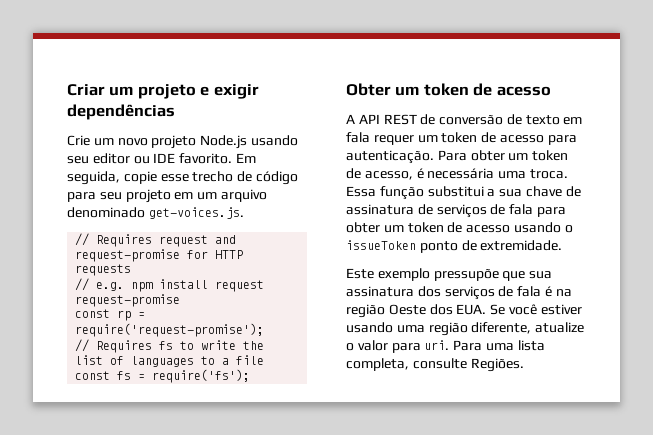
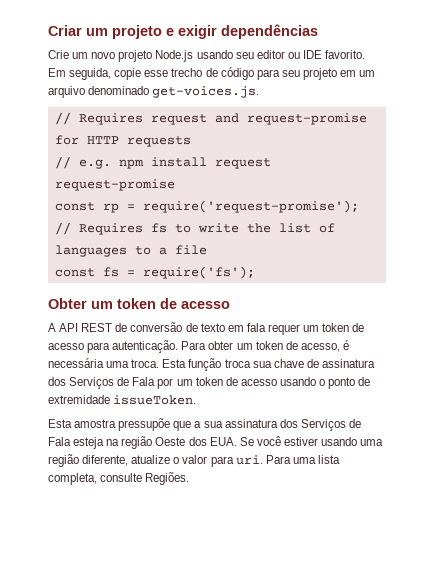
- Essa função substitui a sua chave de assinatura de serviços de fala para obter um token de acesso usando o issueToken ponto de extremidade.
- Este exemplo pressupõe que sua assinatura dos serviços de fala é na região Oeste dos EUA. Se você estiver usando uma região diferente, atualize o valor para uri.
+ Esta função troca sua chave de assinatura dos Serviços de Fala por um token de acesso usando o ponto de extremidade issueToken.
+ Esta amostra pressupõe que a sua assinatura dos Serviços de Fala esteja na região Oeste dos EUA. Se você estiver usando uma região diferente, atualize o valor para uri.

